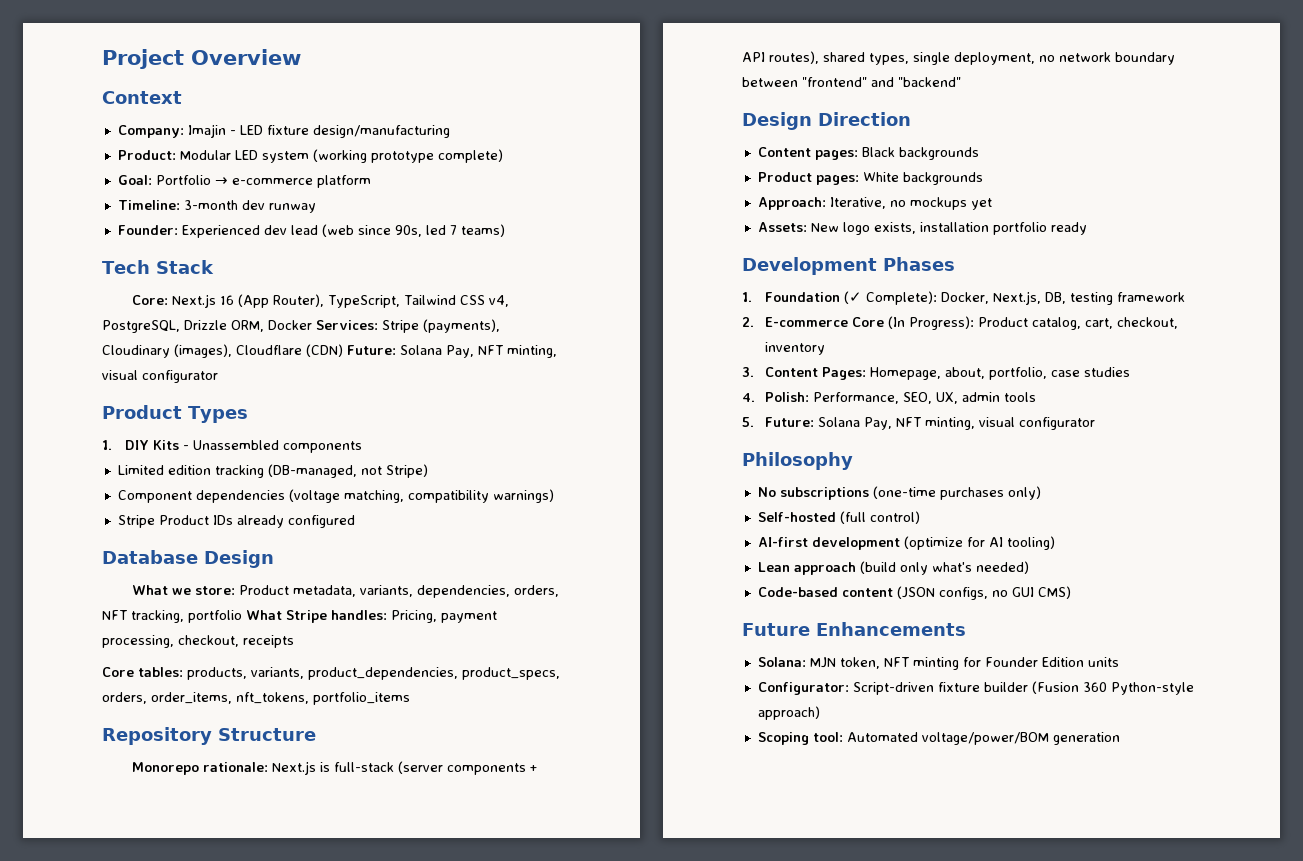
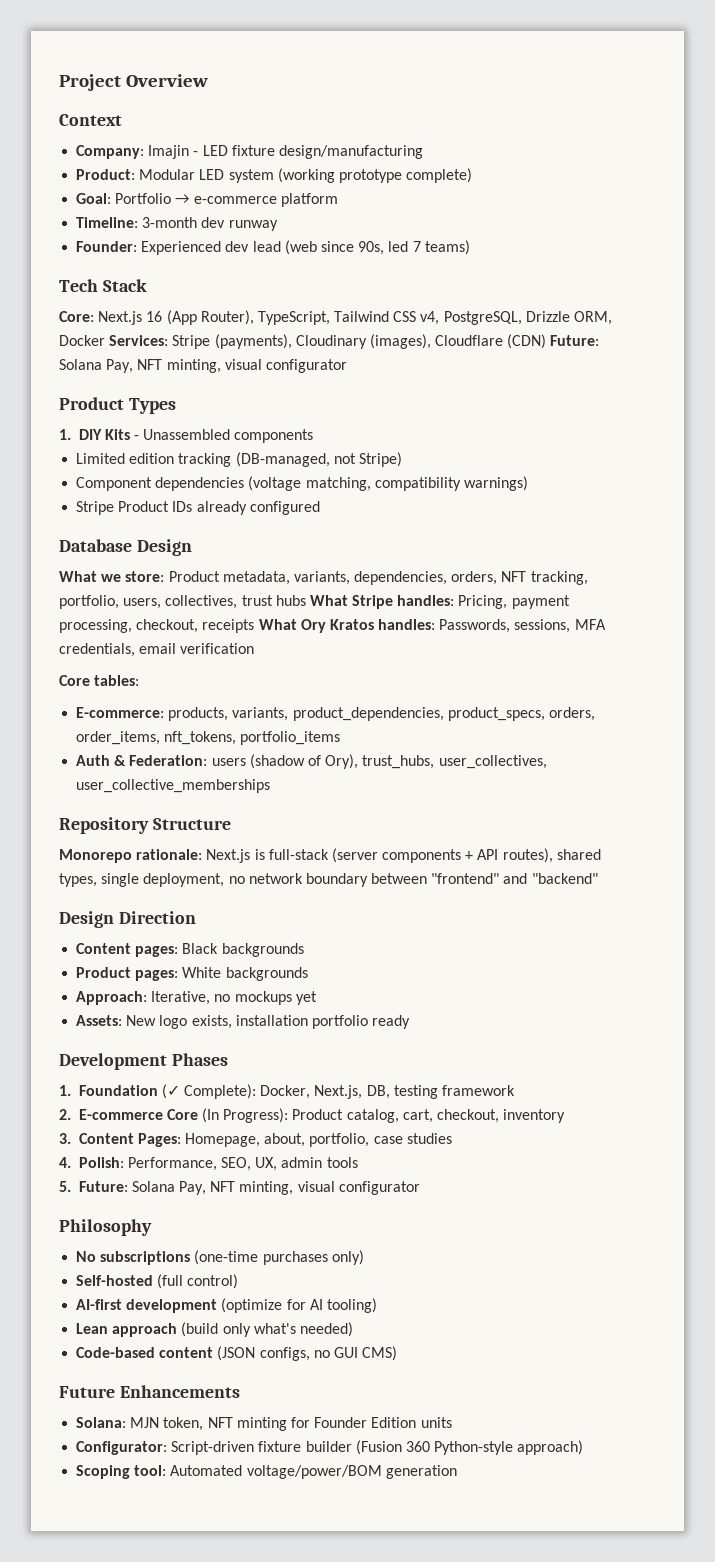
- What we store: Product metadata, variants, dependencies, orders, NFT tracking, portfolio What Stripe handles: Pricing, payment processing, checkout, receipts
+ What we store: Product metadata, variants, dependencies, orders, NFT tracking, portfolio, users, collectives, trust hubs What Stripe handles: Pricing, payment processing, checkout, receipts What Ory Kratos handles: Passwords, sessions, MFA credentials, email verification
- Core tables: products, variants, product_dependencies, product_specs, orders, order_items, nft_tokens, portfolio_items
+ Core tables:
+ E-commerce: products, variants, product_dependencies, product_specs, orders, order_items, nft_tokens, portfolio_items
+ Auth & Federation: users (shadow of Ory), trust_hubs, user_collectives, user_collective_memberships

